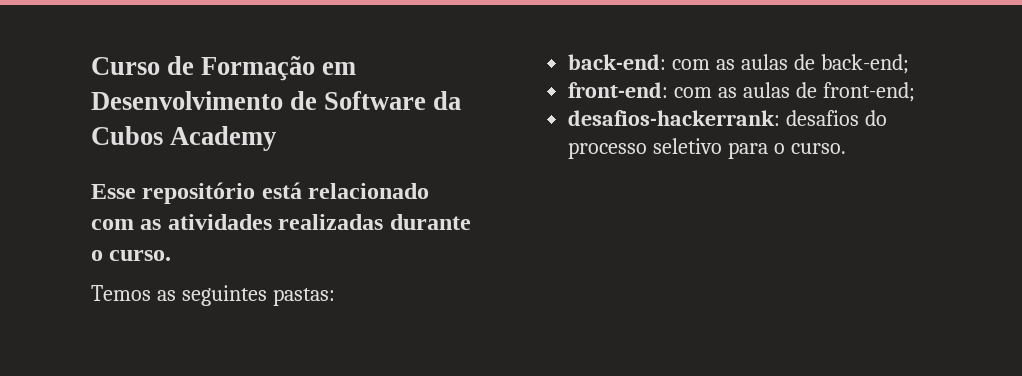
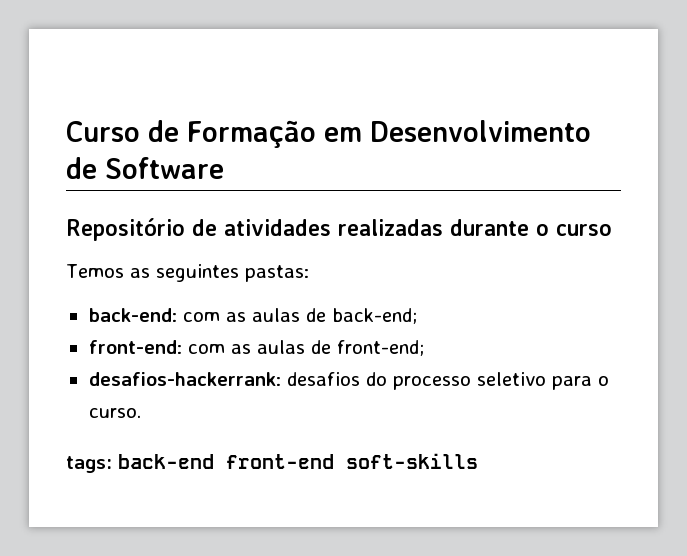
- Curso de Formação em Desenvolvimento de Software da Cubos Academy
- Esse repositório está relacionado com as atividades realizadas durante o curso.
+ Curso de Formação em Desenvolvimento de Software
+ Repositório de atividades realizadas durante o curso
+ tags: back-end front-end soft-skills

